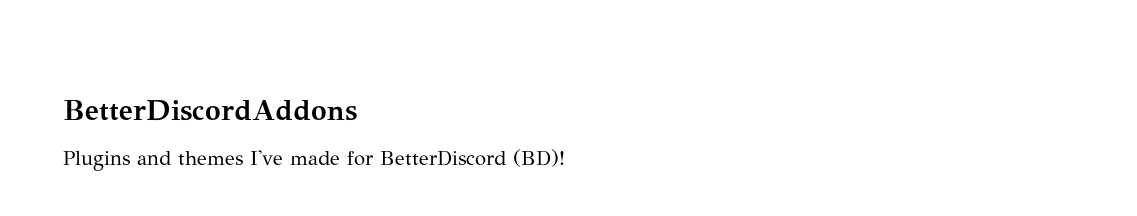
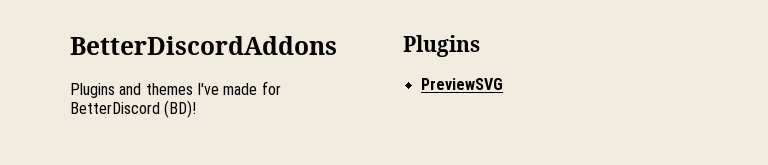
  Plugins and themes I've made for BetterDiscord (BD)!
+ Plugins
+ PreviewSVG

